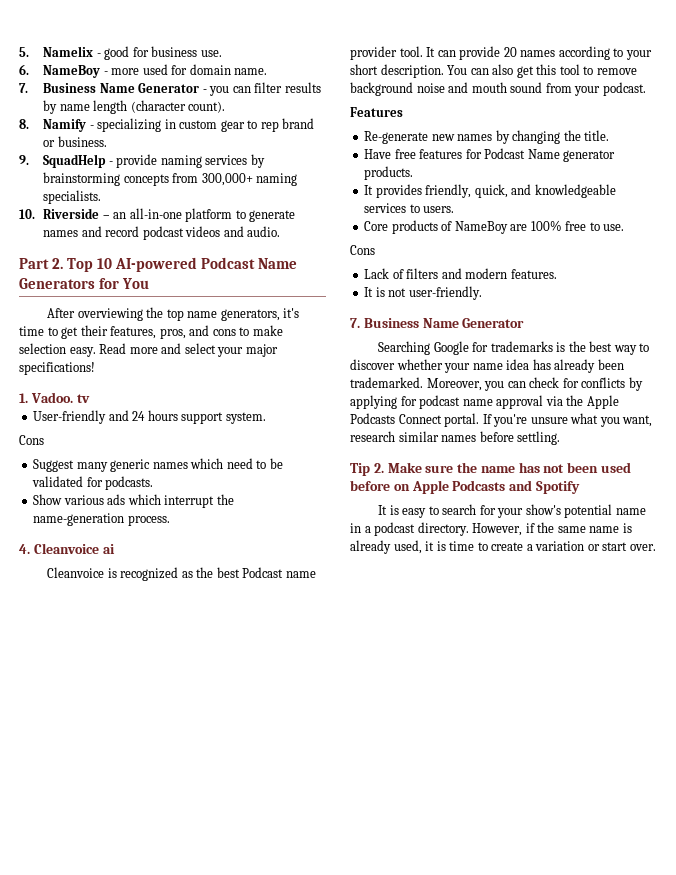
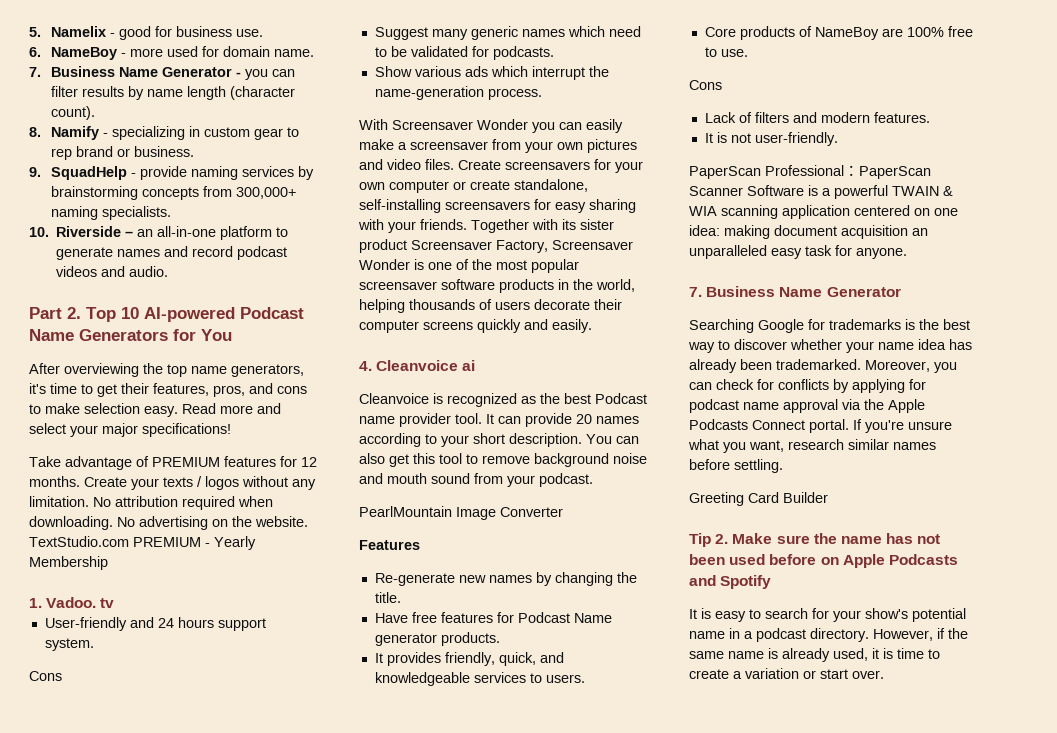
+ Take advantage of PREMIUM features for 12 months. Create your texts / logos without any limitation. No attribution required when downloading. No advertising on the website. TextStudio.com PREMIUM - Yearly Membership
+ With Screensaver Wonder you can easily make a screensaver from your own pictures and video files. Create screensavers for your own computer or create standalone, self-installing screensavers for easy sharing with your friends. Together with its sister product Screensaver Factory, Screensaver Wonder is one of the most popular screensaver software products in the world, helping thousands of users decorate their computer screens quickly and easily.
+ PearlMountain Image Converter
+ PaperScan Professional：PaperScan Scanner Software is a powerful TWAIN & WIA scanning application centered on one idea: making document acquisition an unparalleled easy task for anyone.
+ Greeting Card Builder

